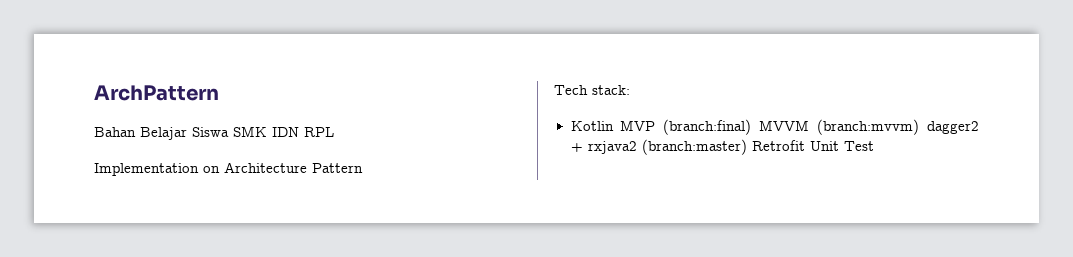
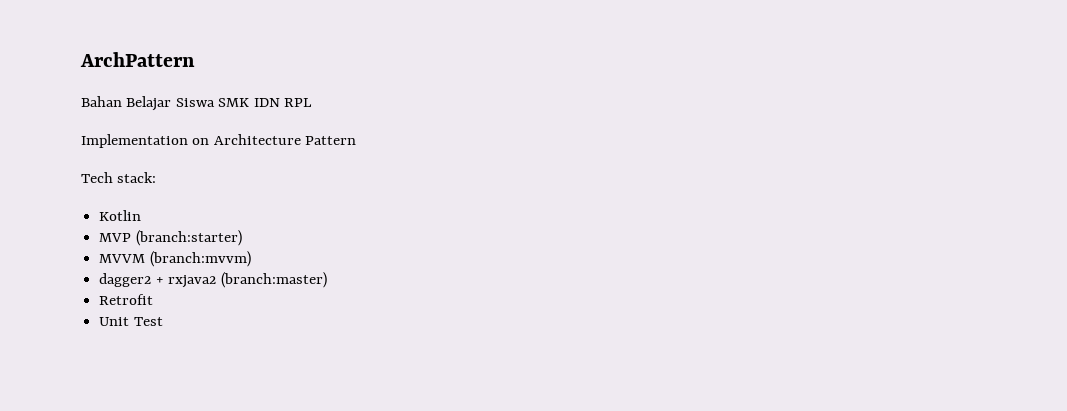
- Kotlin MVP (branch:final) MVVM (branch:mvvm) dagger2 + rxjava2 (branch:master) Retrofit Unit Test
+ Kotlin
+ MVP (branch:starter)
+ MVVM (branch:mvvm)
+ dagger2 + rxjava2 (branch:master)
+ Retrofit
+ Unit Test

